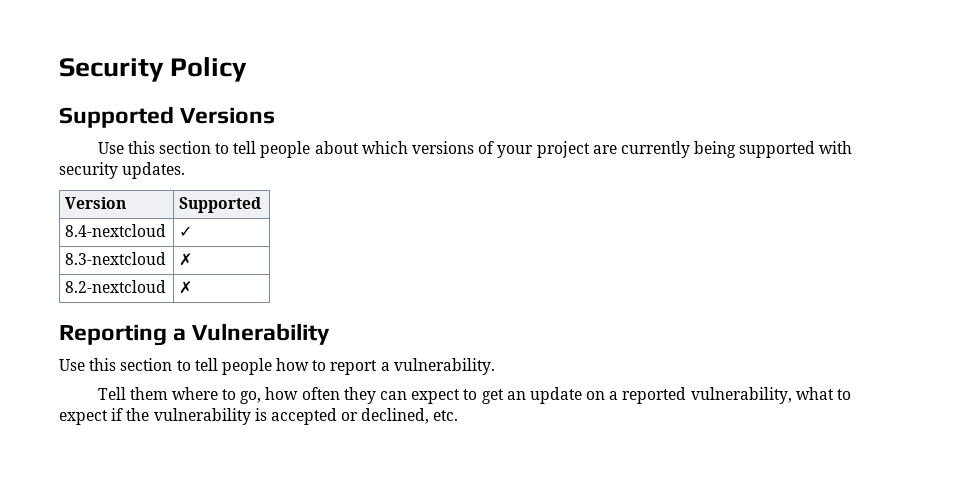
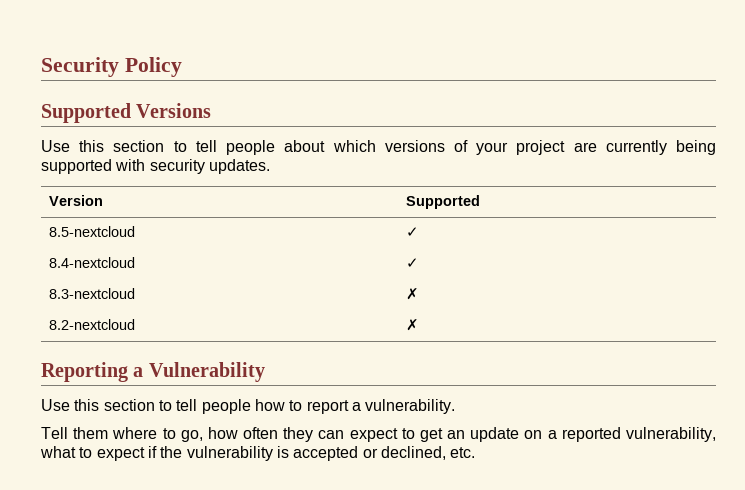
+ 8.5-nextcloud | ✓

